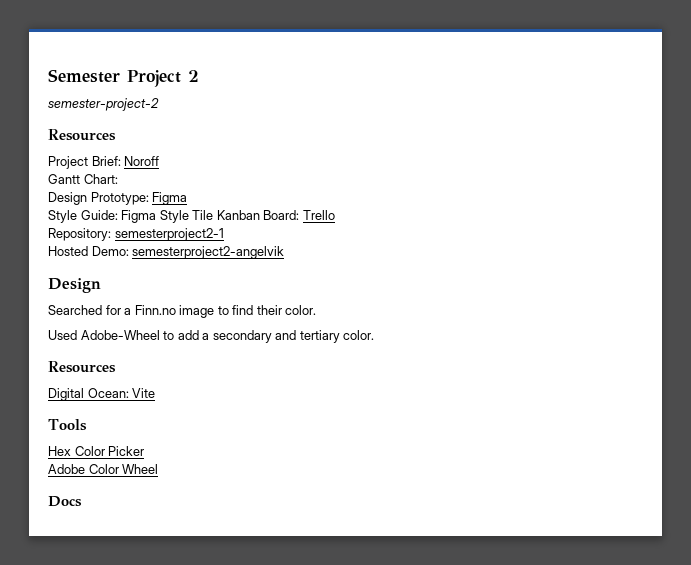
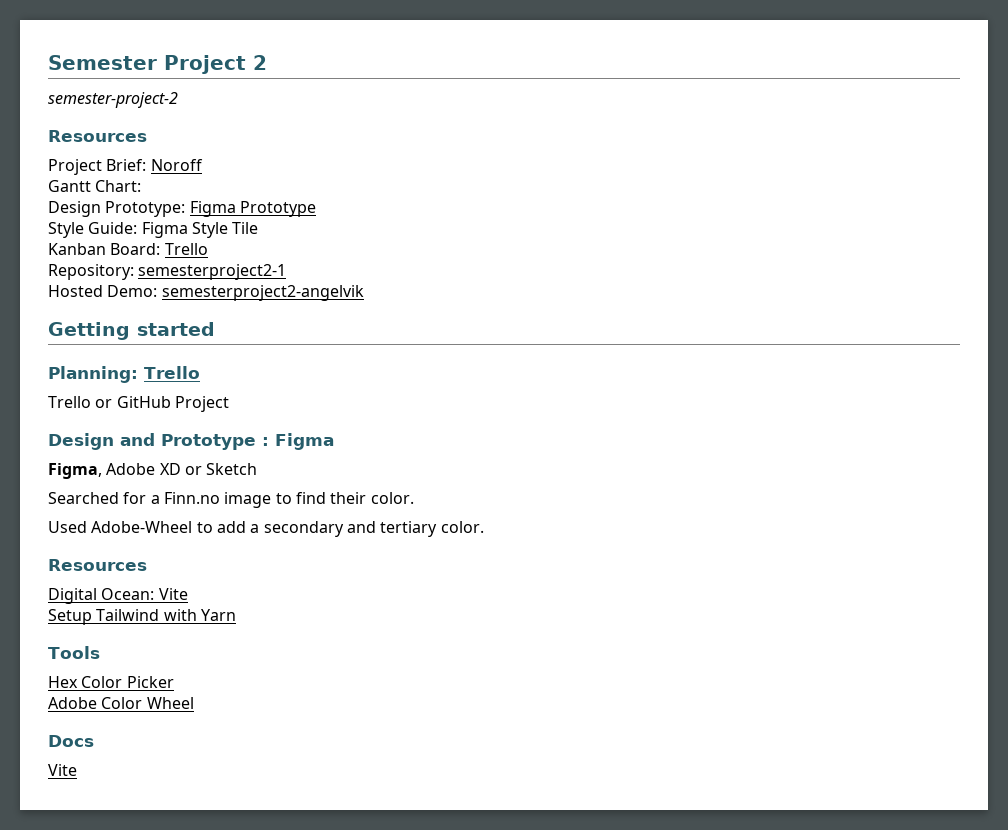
- Design Prototype: Figma
+ Design Prototype: Figma Prototype
- Style Guide: Figma Style Tile Kanban Board: Trello
+ Style Guide: Figma Style Tile
+ Kanban Board: Trello
  Hosted Demo: semesterproject2-angelvik
- Design
+ Getting started
+ Planning: Trello
+ Trello or GitHub Project
+ Design and Prototype : Figma
+ Figma, Adobe XD or Sketch
+ Setup Tailwind with Yarn
  Docs
+ Vite

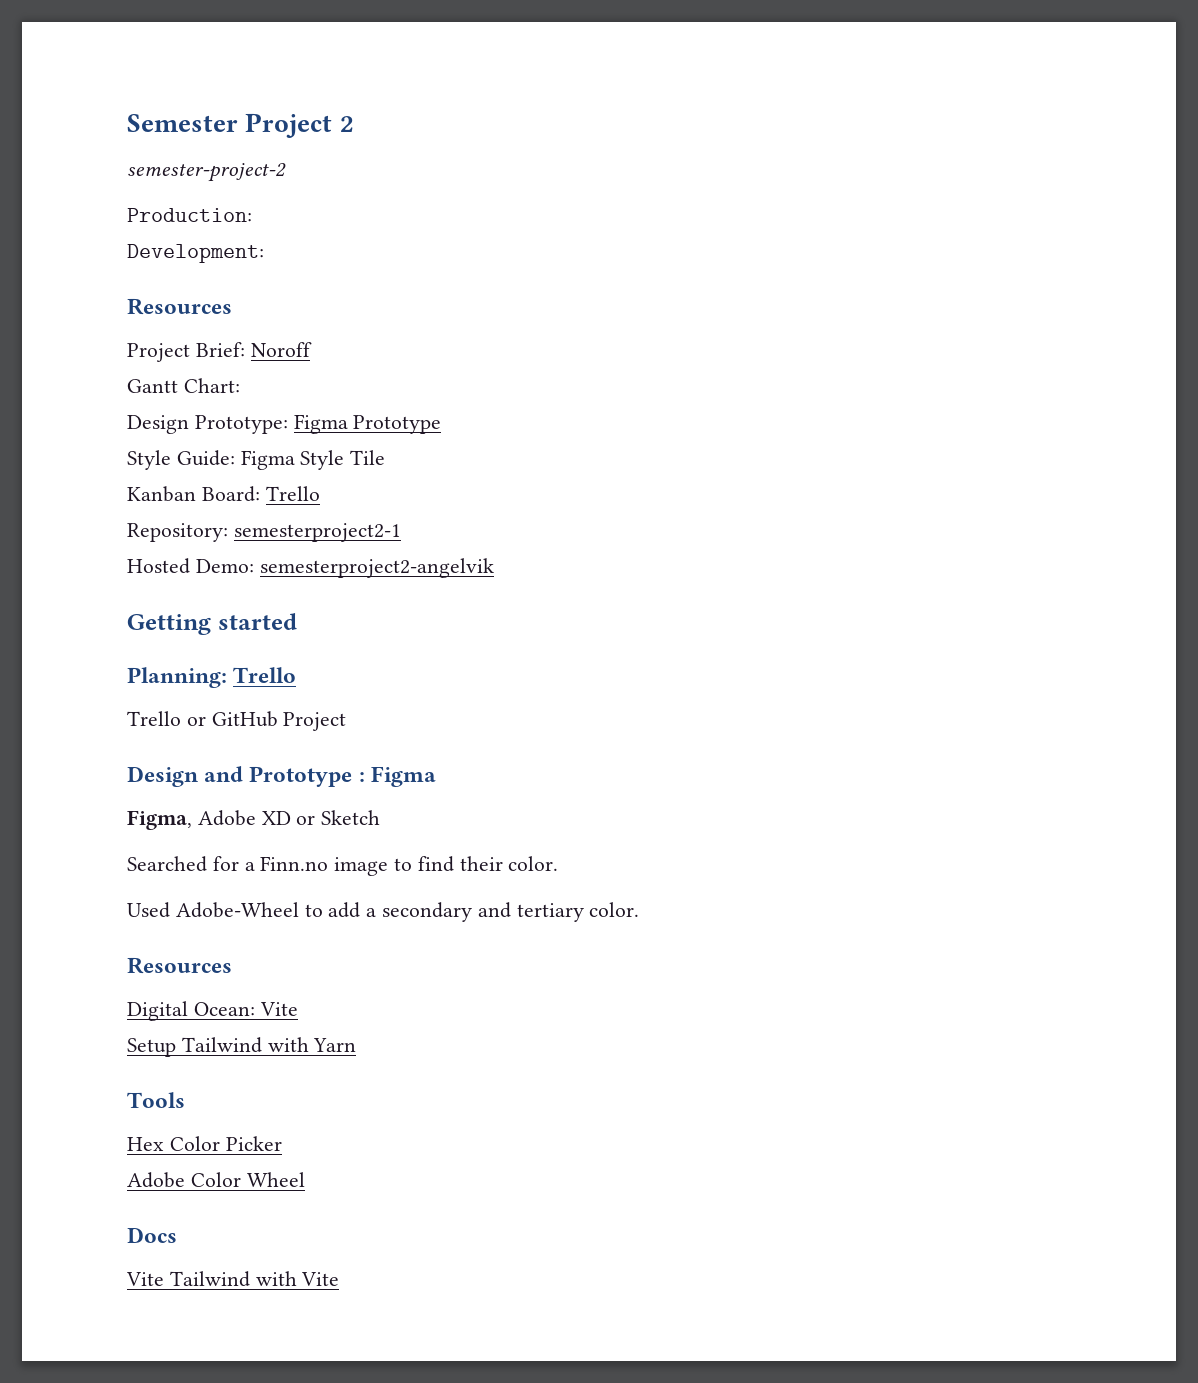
+ Production:
+ Development:
  Docs
- Vite
+ Vite Tailwind with Vite

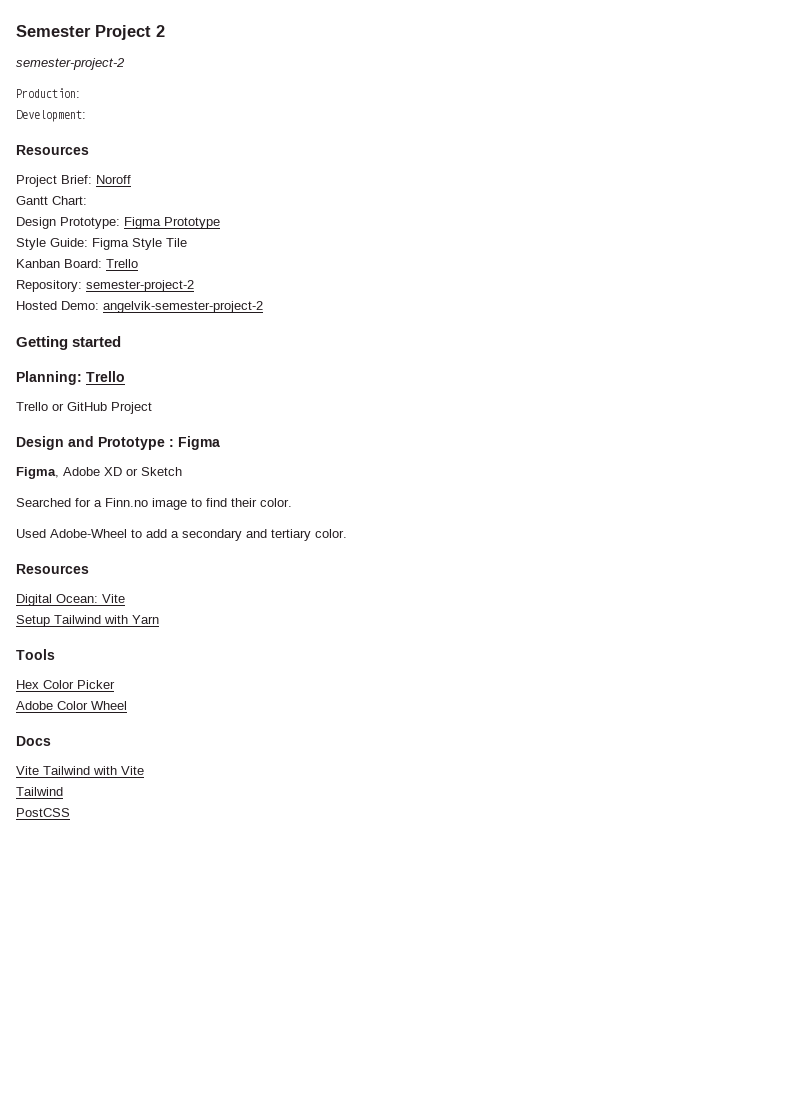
- Repository: semesterproject2-1
+ Repository: semester-project-2
- Hosted Demo: semesterproject2-angelvik
+ Hosted Demo: angelvik-semester-project-2
  Vite Tailwind with Vite
+ Tailwind
+ PostCSS

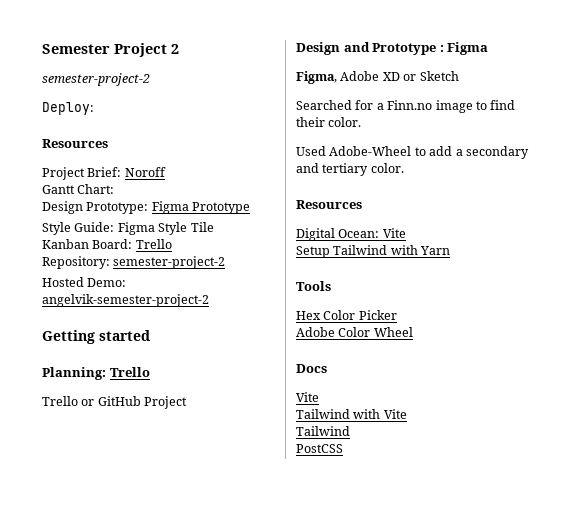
- Production:
- Development:
+ Deploy:
  Docs
- Vite Tailwind with Vite
+ Vite
+ Tailwind with Vite

